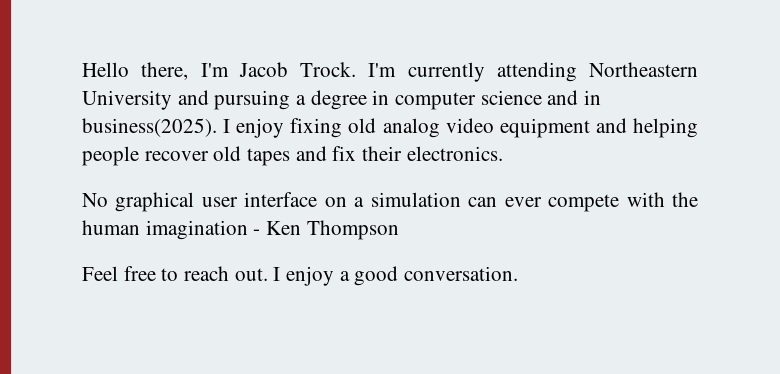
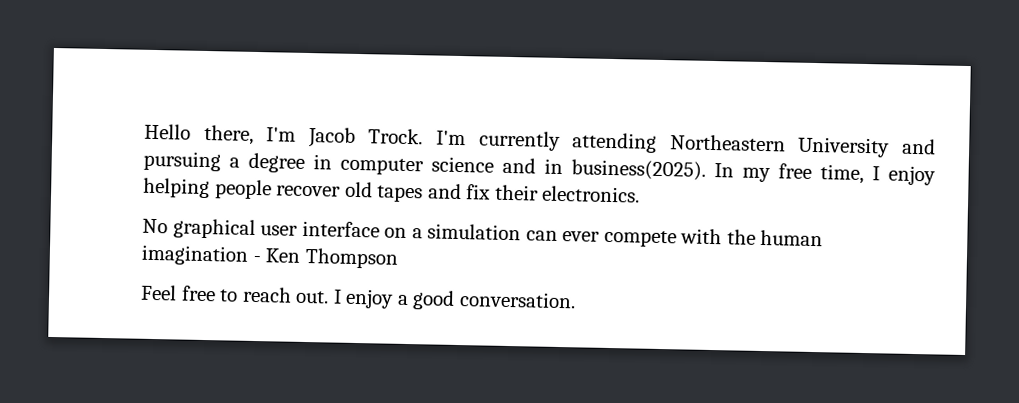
- I enjoy fixing old analog video equipment and helping people recover old tapes and fix their electronics.
+ In my free time, I enjoy helping people recover old tapes and fix their electronics.

